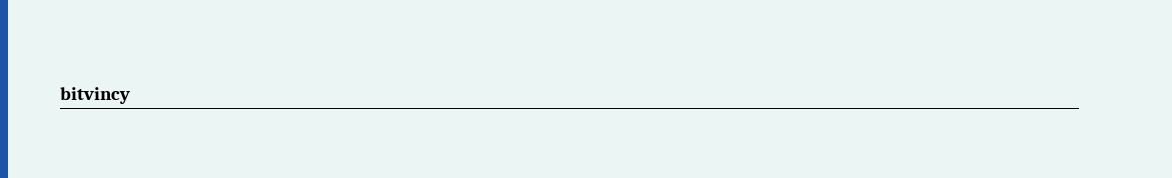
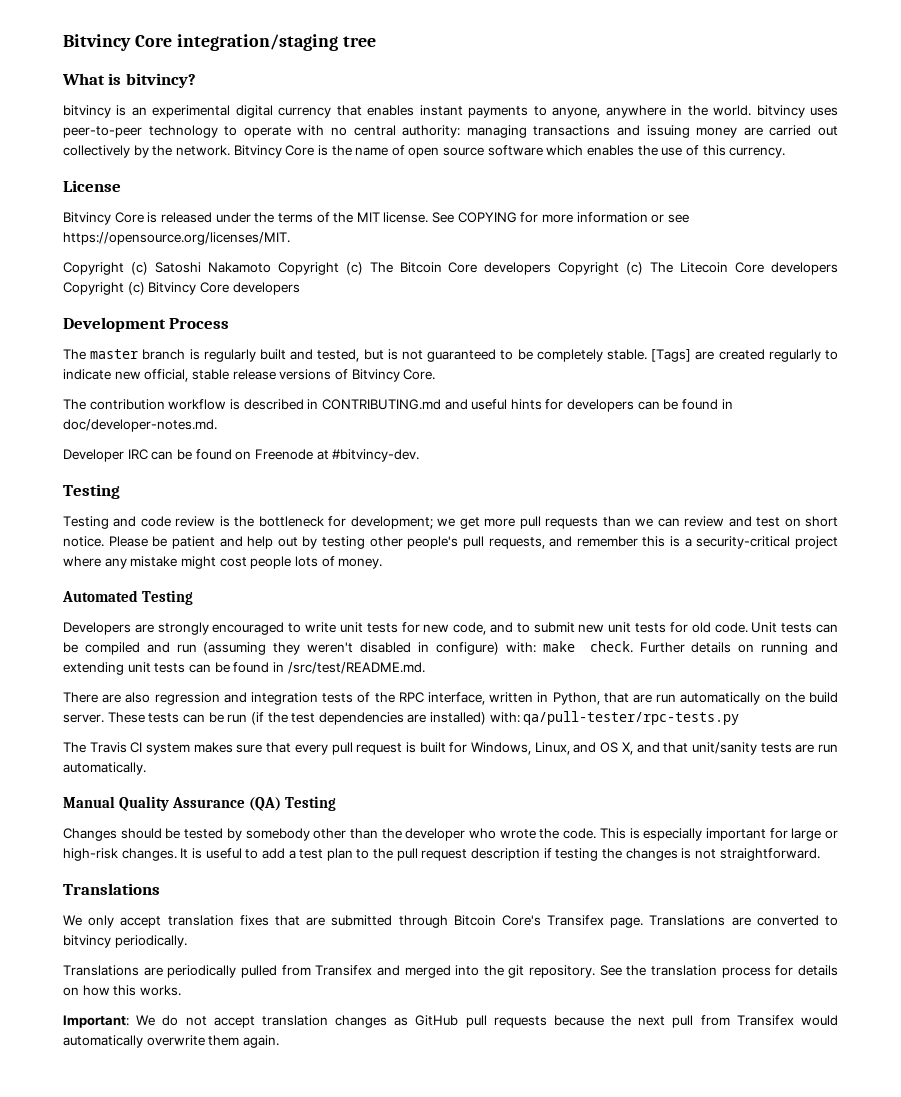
- bitvincy
+ Bitvincy Core integration/staging tree
+ What is bitvincy?
+ bitvincy is an experimental digital currency that enables instant payments to anyone, anywhere in the world. bitvincy uses peer-to-peer technology to operate with no central authority: managing transactions and issuing money are carried out collectively by the network. Bitvincy Core is the name of open source software which enables the use of this currency.
+ License
+ Bitvincy Core is released under the terms of the MIT license. See COPYING for more information or see https://opensource.org/licenses/MIT.
+ Copyright (c) Satoshi Nakamoto Copyright (c) The Bitcoin Core developers Copyright (c) The Litecoin Core developers Copyright (c) Bitvincy Core developers
+ Development Process
+ The master branch is regularly built and tested, but is not guaranteed to be completely stable. [Tags] are created regularly to indicate new official, stable release versions of Bitvincy Core.
+ The contribution workflow is described in CONTRIBUTING.md and useful hints for developers can be found in doc/developer-notes.md.
+ Developer IRC can be found on Freenode at #bitvincy-dev.
+ Testing
+ Testing and code review is the bottleneck for development; we get more pull requests than we can review and test on short notice. Please be patient and help out by testing other people's pull requests, and remember this is a security-critical project where any mistake might cost people lots of money.
+ Automated Testing
+ Developers are strongly encouraged to write unit tests for new code, and to submit new unit tests for old code. Unit tests can be compiled and run (assuming they weren't disabled in configure) with: make check. Further details on running and extending unit tests can be found in /src/test/README.md.
+ There are also regression and integration tests of the RPC interface, written in Python, that are run automatically on the build server. These tests can be run (if the test dependencies are installed) with: qa/pull-tester/rpc-tests.py
+ The Travis CI system makes sure that every pull request is built for Windows, Linux, and OS X, and that unit/sanity tests are run automatically.
+ Manual Quality Assurance (QA) Testing
+ Changes should be tested by somebody other than the developer who wrote the code. This is especially important for large or high-risk changes. It is useful to add a test plan to the pull request description if testing the changes is not straightforward.
+ Translations
+ We only accept translation fixes that are submitted through Bitcoin Core's Transifex page. Translations are converted to bitvincy periodically.
+ Translations are periodically pulled from Transifex and merged into the git repository. See the translation process for details on how this works.
+ Important: We do not accept translation changes as GitHub pull requests because the next pull from Transifex would automatically overwrite them again.

